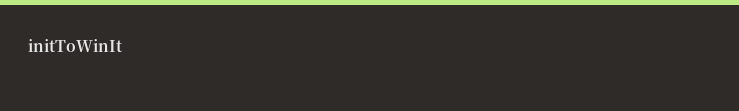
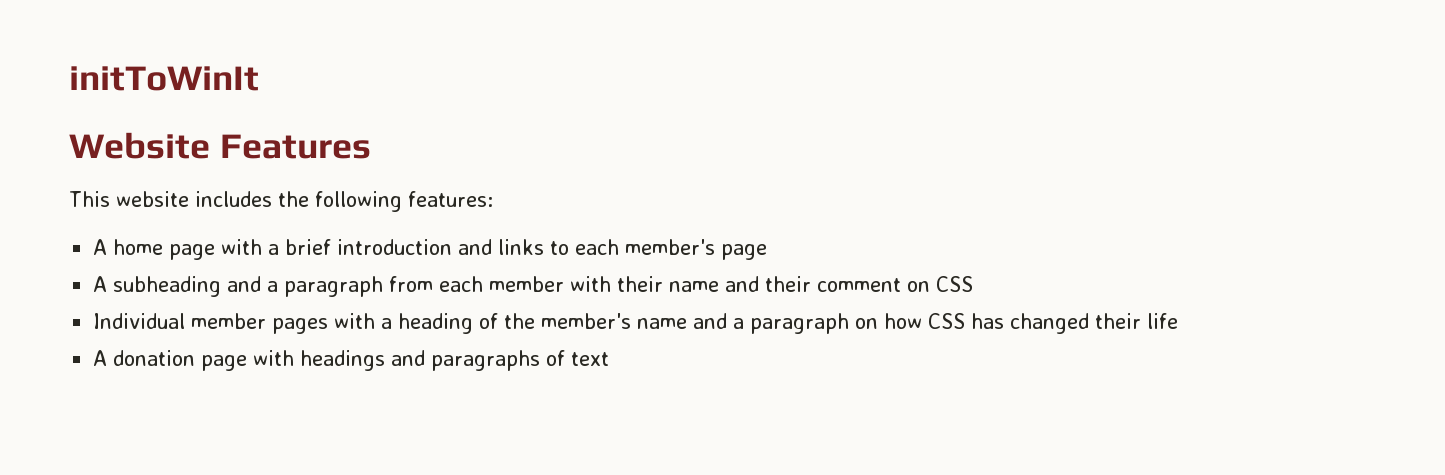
+ Website Features
+ This website includes the following features:
+ A home page with a brief introduction and links to each member's page
+ A subheading and a paragraph from each member with their name and their comment on CSS
+ Individual member pages with a heading of the member's name and a paragraph on how CSS has changed their life
+ A donation page with headings and paragraphs of text

